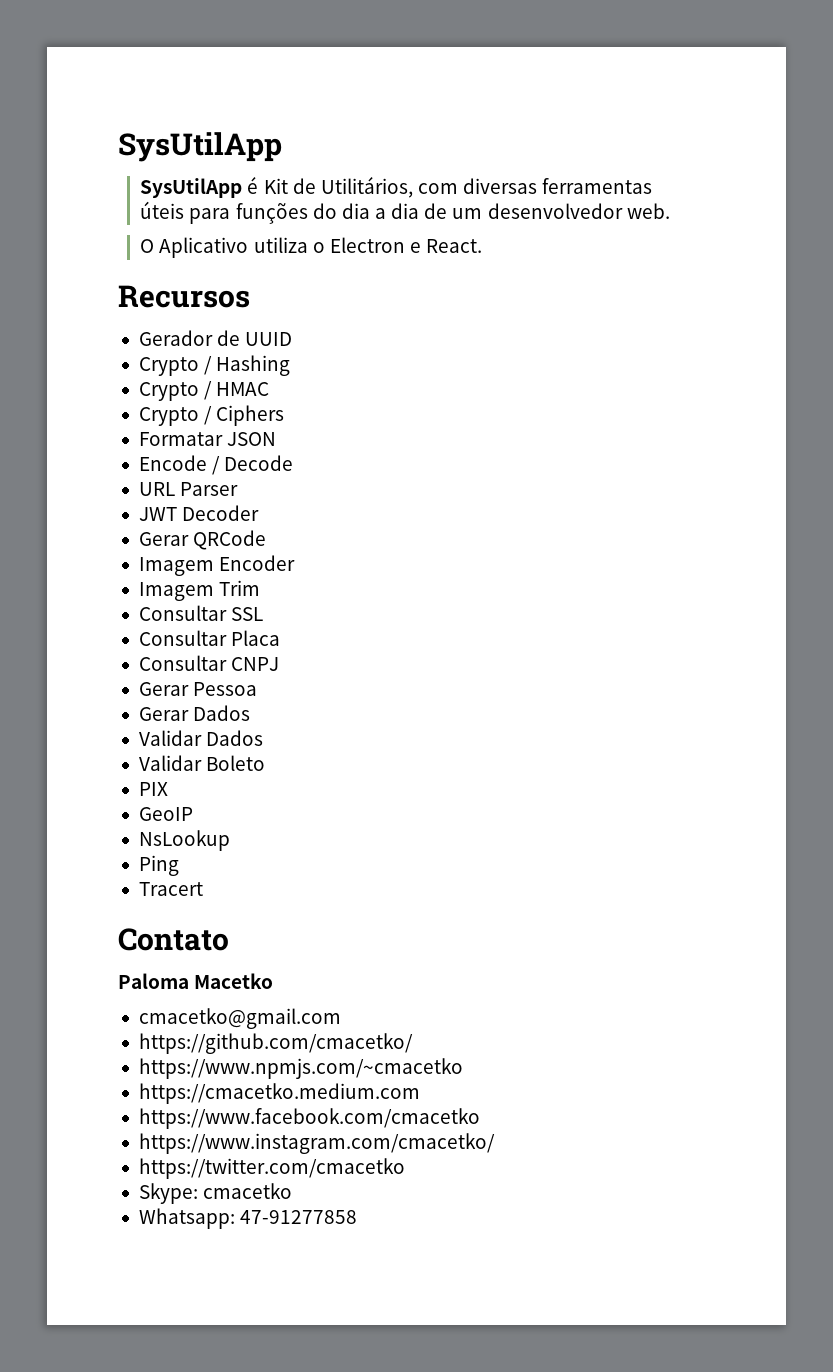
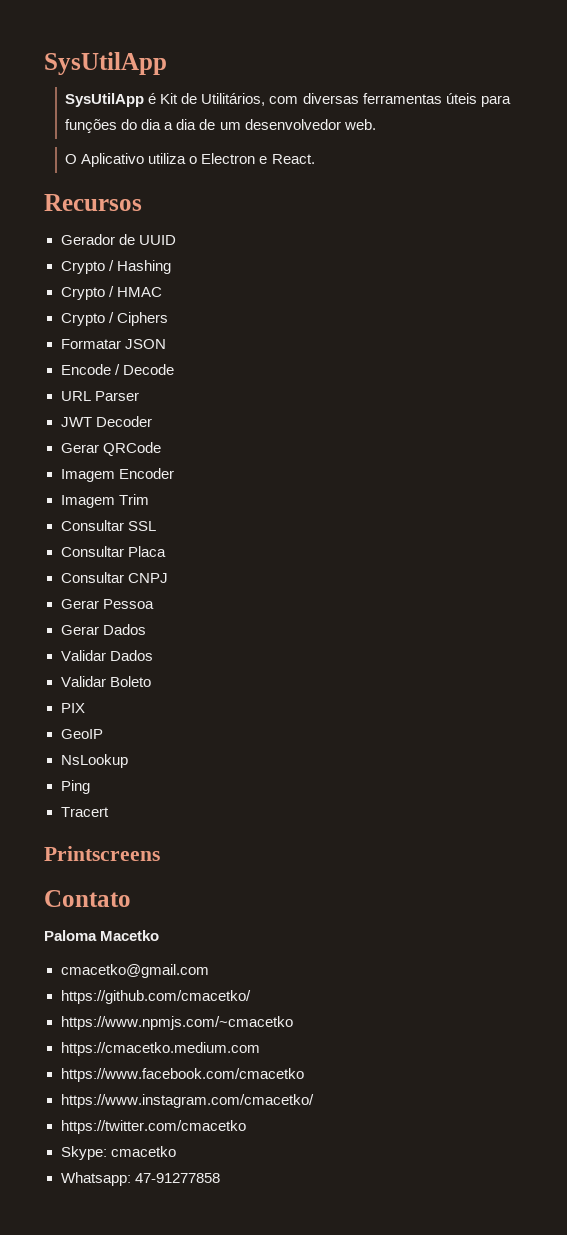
+ Printscreens

